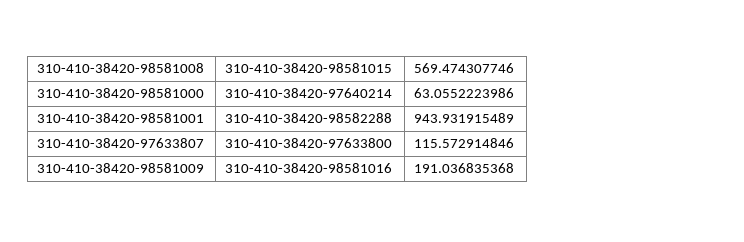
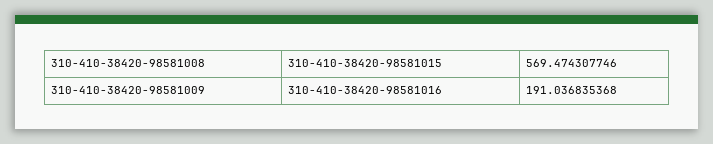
- 310-410-38420-98581000 | 310-410-38420-97640214 | 63.0552223986
- 310-410-38420-98581001 | 310-410-38420-98582288 | 943.931915489
- 310-410-38420-97633807 | 310-410-38420-97633800 | 115.572914846

